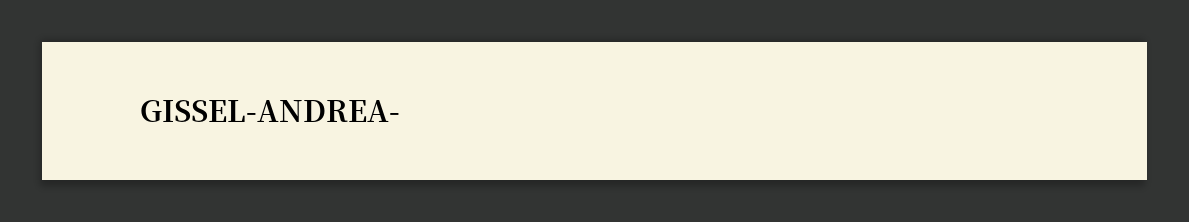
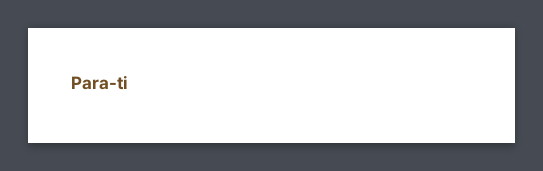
- GISSEL-ANDREA-
+ Para-ti

